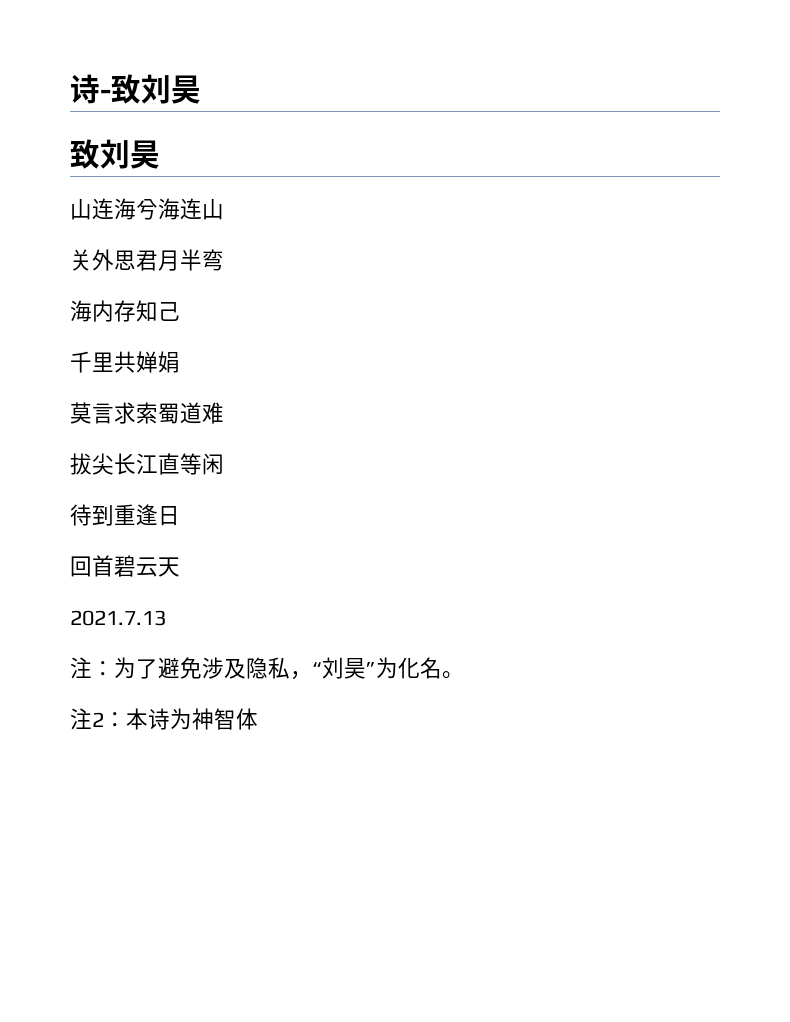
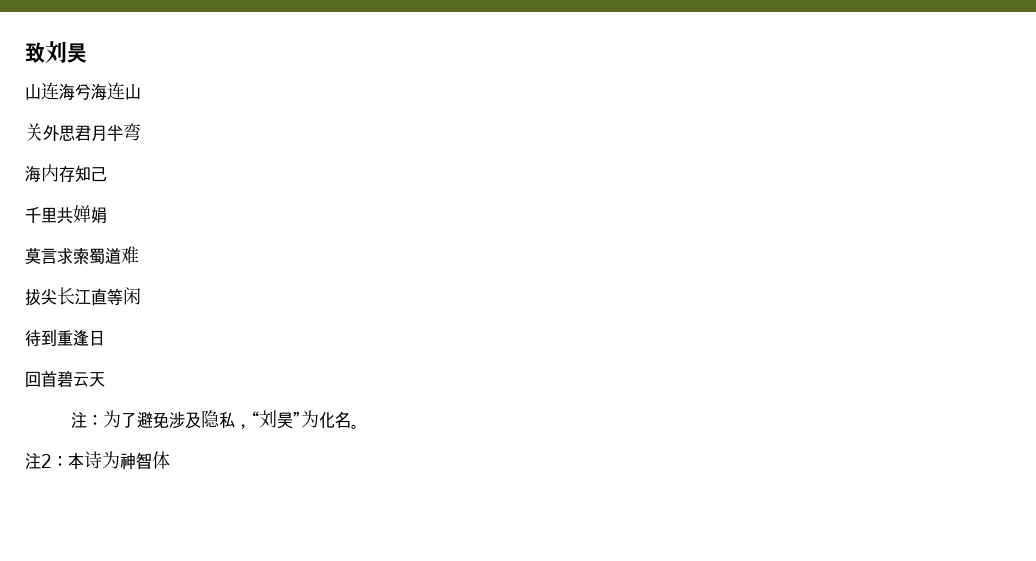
- 诗-致刘昊
- 2021.7.13

